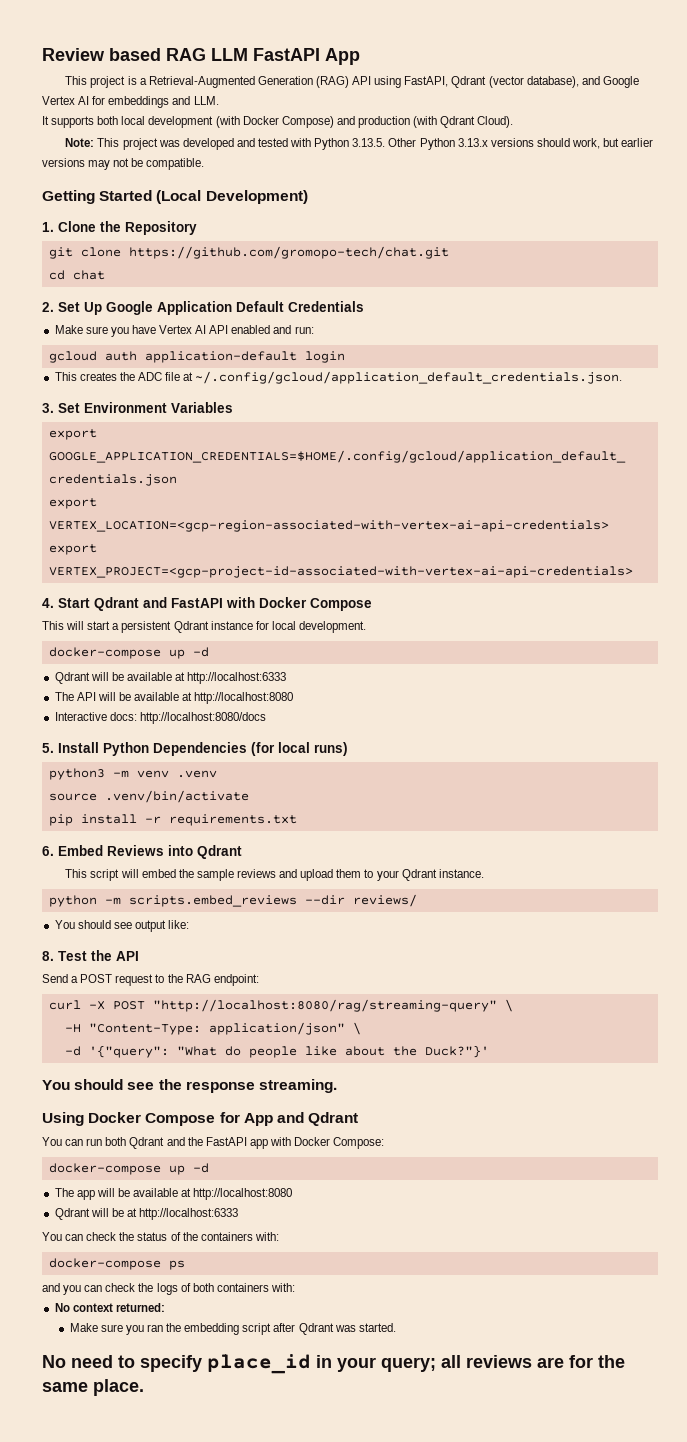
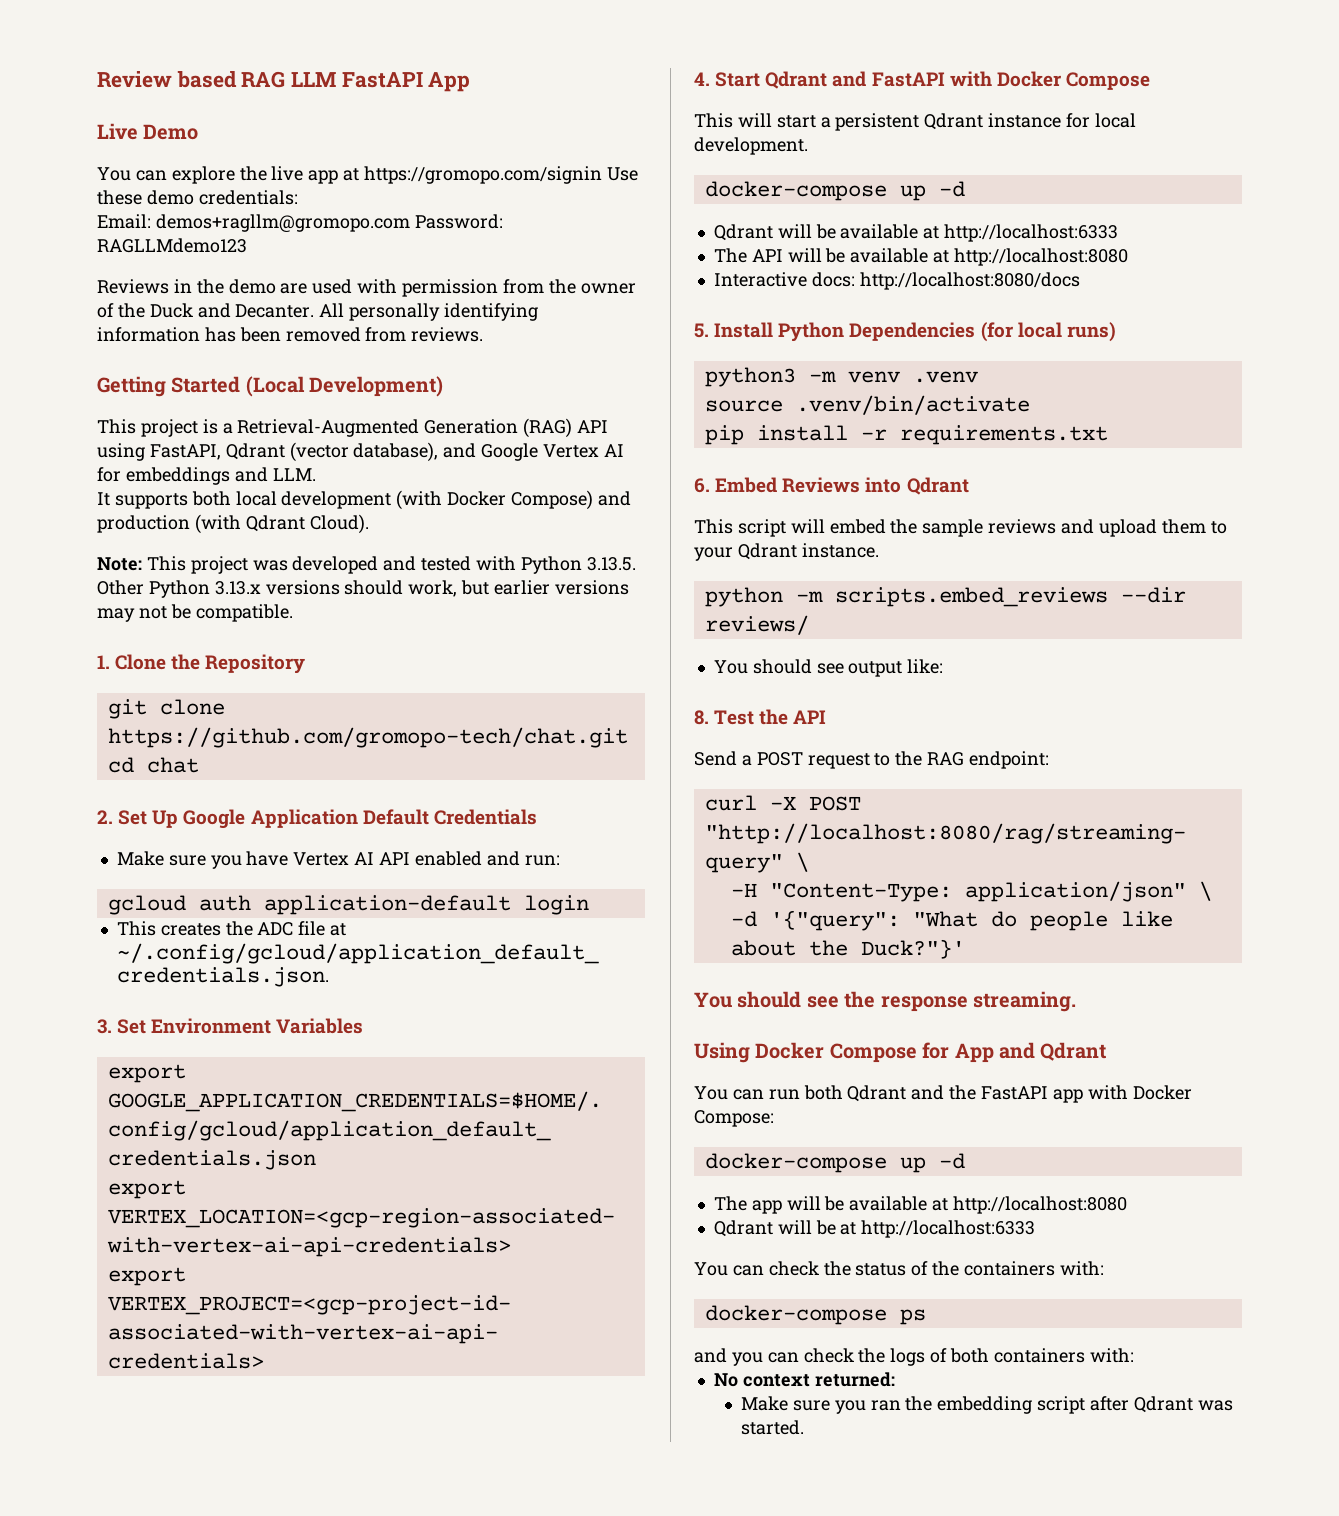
+ Live Demo
+ You can explore the live app at https://gromopo.com/signin Use these demo credentials:
+ Email: demos+ragllm@gromopo.com Password: RAGLLMdemo123
+ Reviews in the demo are used with permission from the owner of the Duck and Decanter. All personally identifying information has been removed from reviews.
+ Getting Started (Local Development)
- Getting Started (Local Development)
- No need to specify place_id in your query; all reviews are for the same place.

